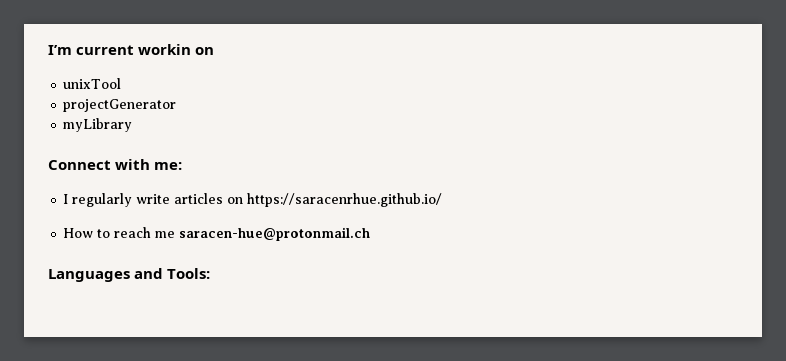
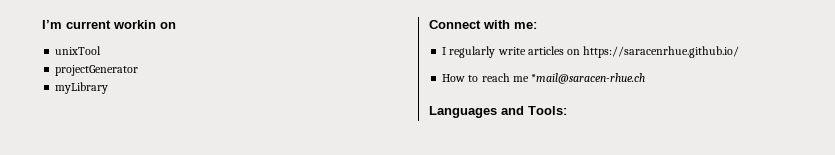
- How to reach me saracen-hue@protonmail.ch
+ How to reach me *mail@saracen-rhue.ch

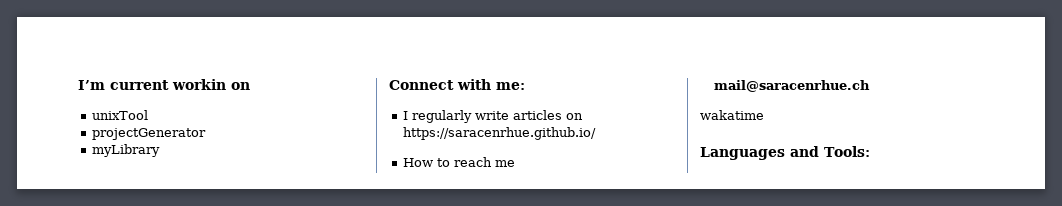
- How to reach me *mail@saracen-rhue.ch
+ How to reach me mail@saracenrhue.ch
+ wakatime

